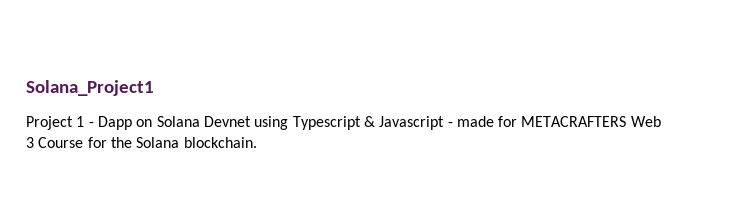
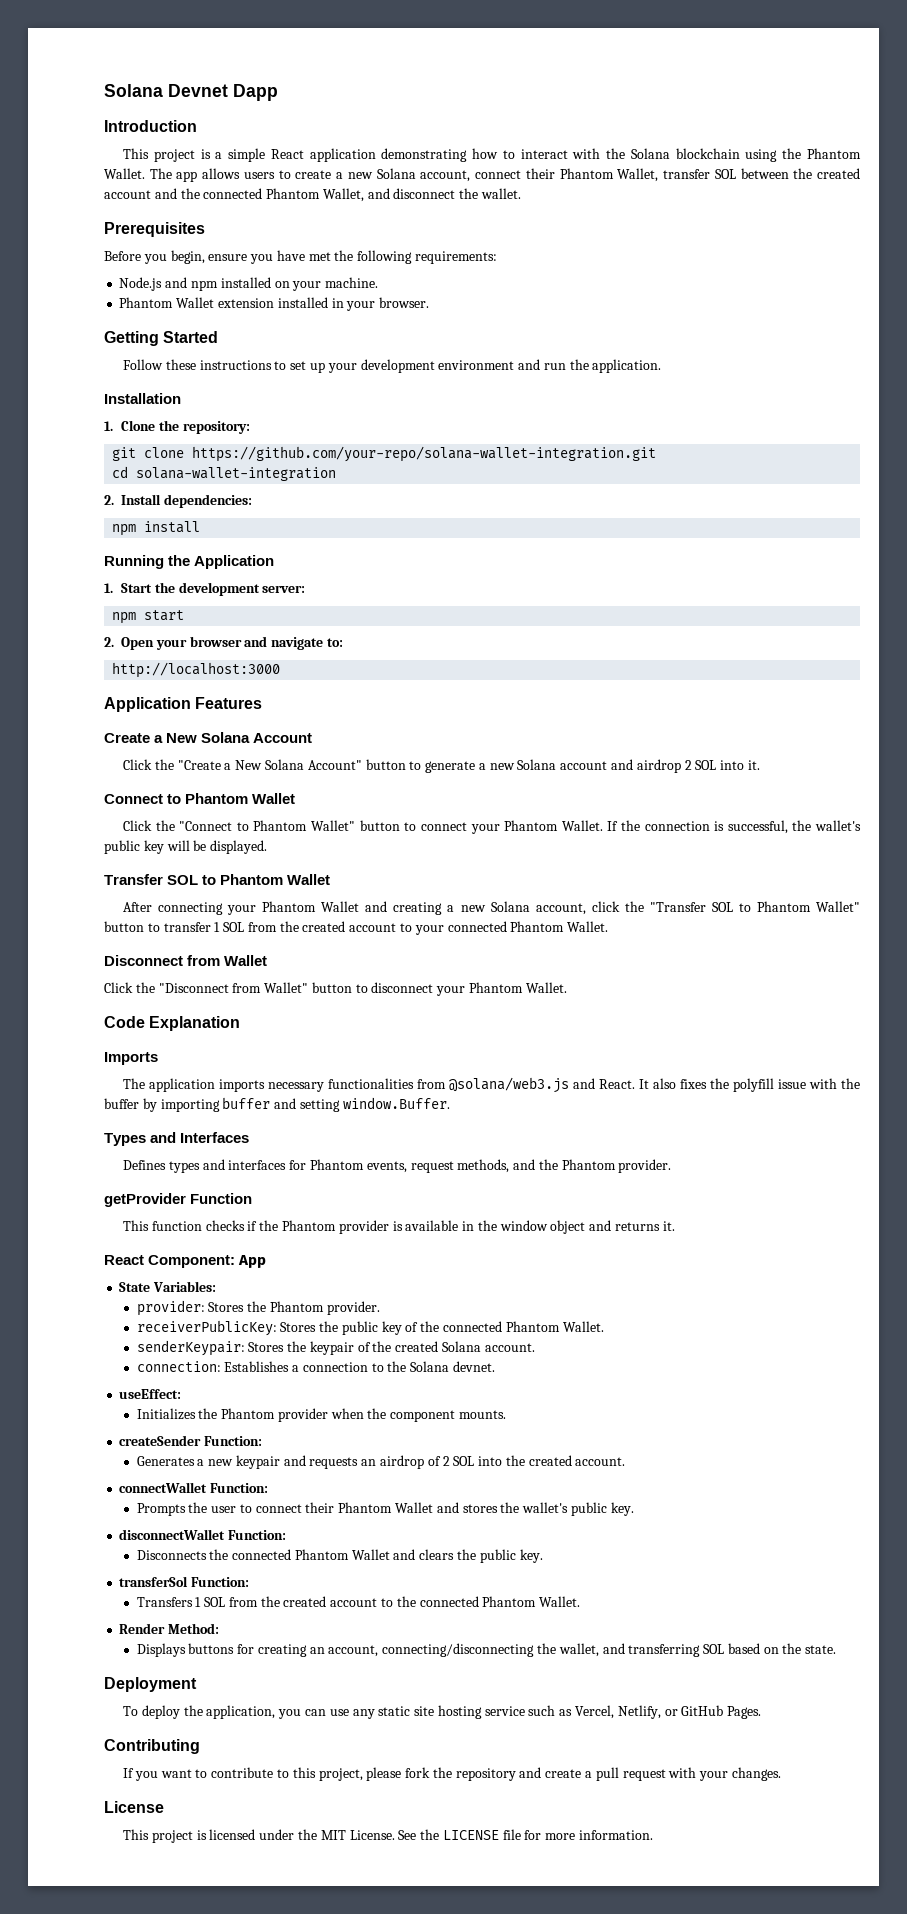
- Solana_Project1
- Project 1 - Dapp on Solana Devnet using Typescript & Javascript - made for METACRAFTERS Web 3 Course for the Solana blockchain.
+ Solana Devnet Dapp
+ Introduction
+ This project is a simple React application demonstrating how to interact with the Solana blockchain using the Phantom Wallet. The app allows users to create a new Solana account, connect their Phantom Wallet, transfer SOL between the created account and the connected Phantom Wallet, and disconnect the wallet.
+ Prerequisites
+ Before you begin, ensure you have met the following requirements:
+ Node.js and npm installed on your machine.
+ Phantom Wallet extension installed in your browser.
+ Getting Started
+ Follow these instructions to set up your development environment and run the application.
+ Installation
+ 1. Clone the repository:
+ git clone https://github.com/your-repo/solana-wallet-integration.git
+ cd solana-wallet-integration
+ 2. Install dependencies:
+ npm install
+ Running the Application
+ 1. Start the development server:
+ npm start
+ 2. Open your browser and navigate to:
+ http://localhost:3000
+ Application Features
+ Create a New Solana Account
+ Click the "Create a New Solana Account" button to generate a new Solana account and airdrop 2 SOL into it.
+ Connect to Phantom Wallet
+ Click the "Connect to Phantom Wallet" button to connect your Phantom Wallet. If the connection is successful, the wallet's public key will be displayed.
+ Transfer SOL to Phantom Wallet
+ After connecting your Phantom Wallet and creating a new Solana account, click the "Transfer SOL to Phantom Wallet" button to transfer 1 SOL from the created account to your connected Phantom Wallet.
+ Disconnect from Wallet
+ Click the "Disconnect from Wallet" button to disconnect your Phantom Wallet.
+ Code Explanation
+ Imports
+ The application imports necessary functionalities from @solana/web3.js and React. It also fixes the polyfill issue with the buffer by importing buffer and setting window.Buffer.
+ Types and Interfaces
+ Defines types and interfaces for Phantom events, request methods, and the Phantom provider.
+ getProvider Function
+ This function checks if the Phantom provider is available in the window object and returns it.
+ React Component: App
+ State Variables:
+ provider: Stores the Phantom provider.
+ receiverPublicKey: Stores the public key of the connected Phantom Wallet.
+ senderKeypair: Stores the keypair of the created Solana account.
+ connection: Establishes a connection to the Solana devnet.
+ useEffect:
+ Initializes the Phantom provider when the component mounts.
+ createSender Function:
+ Generates a new keypair and requests an airdrop of 2 SOL into the created account.
+ connectWallet Function:
+ Prompts the user to connect their Phantom Wallet and stores the wallet's public key.
+ disconnectWallet Function:
+ Disconnects the connected Phantom Wallet and clears the public key.
+ transferSol Function:
+ Transfers 1 SOL from the created account to the connected Phantom Wallet.
+ Render Method:
+ Displays buttons for creating an account, connecting/disconnecting the wallet, and transferring SOL based on the state.
+ Deployment
+ To deploy the application, you can use any static site hosting service such as Vercel, Netlify, or GitHub Pages.
+ Contributing
+ If you want to contribute to this project, please fork the repository and create a pull request with your changes.
+ License
+ This project is licensed under the MIT License. See the LICENSE file for more information.

